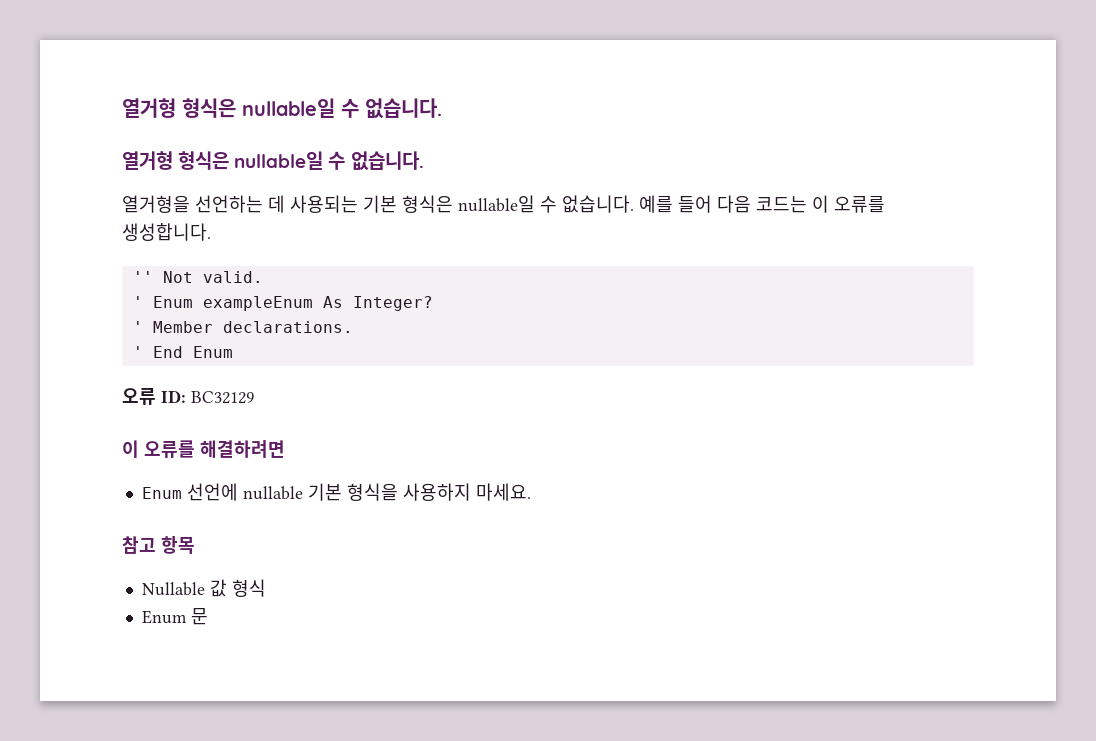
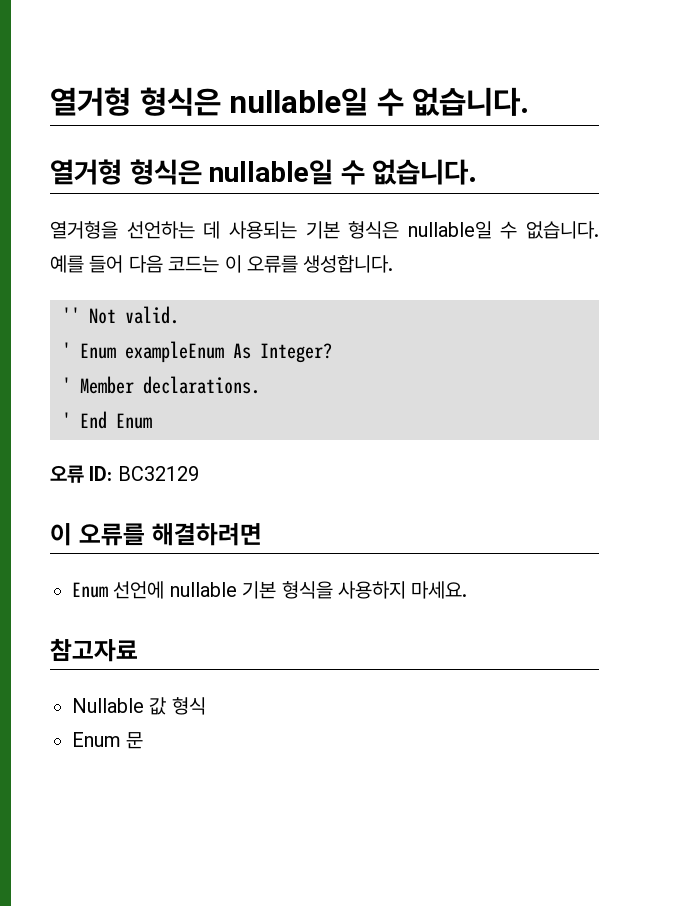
- 참고 항목
+ 참고자료

